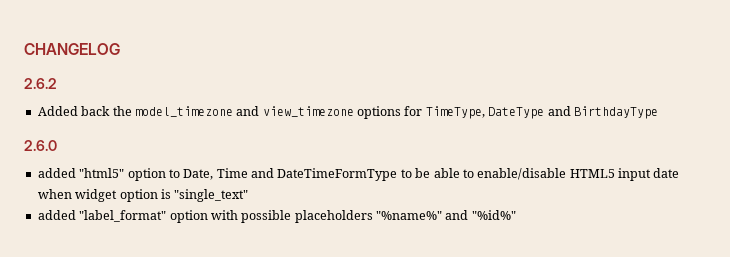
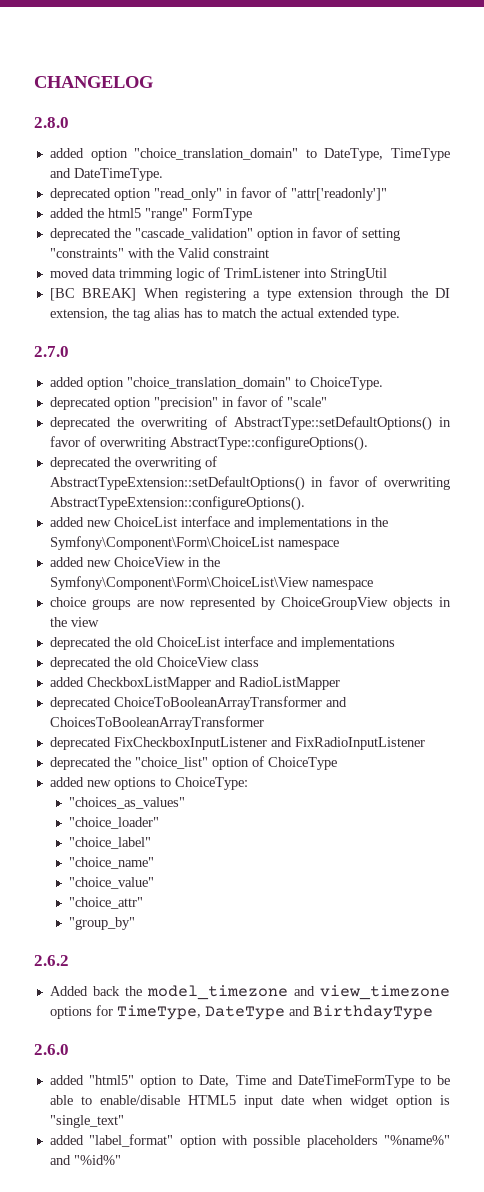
+ 2.8.0
+ added option "choice_translation_domain" to DateType, TimeType and DateTimeType.
+ deprecated option "read_only" in favor of "attr['readonly']"
+ added the html5 "range" FormType
+ deprecated the "cascade_validation" option in favor of setting "constraints" with the Valid constraint
+ moved data trimming logic of TrimListener into StringUtil
+ [BC BREAK] When registering a type extension through the DI extension, the tag alias has to match the actual extended type.
+ 2.7.0
+ added option "choice_translation_domain" to ChoiceType.
+ deprecated option "precision" in favor of "scale"
+ deprecated the overwriting of AbstractType::setDefaultOptions() in favor of overwriting AbstractType::configureOptions().
+ deprecated the overwriting of AbstractTypeExtension::setDefaultOptions() in favor of overwriting AbstractTypeExtension::configureOptions().
+ added new ChoiceList interface and implementations in the Symfony\Component\Form\ChoiceList namespace
+ added new ChoiceView in the Symfony\Component\Form\ChoiceList\View namespace
+ choice groups are now represented by ChoiceGroupView objects in the view
+ deprecated the old ChoiceList interface and implementations
+ deprecated the old ChoiceView class
+ added CheckboxListMapper and RadioListMapper
+ deprecated ChoiceToBooleanArrayTransformer and ChoicesToBooleanArrayTransformer
+ deprecated FixCheckboxInputListener and FixRadioInputListener
+ deprecated the "choice_list" option of ChoiceType
+ added new options to ChoiceType:
+ "choices_as_values"
+ "choice_loader"
+ "choice_label"
+ "choice_name"
+ "choice_value"
+ "choice_attr"
+ "group_by"

